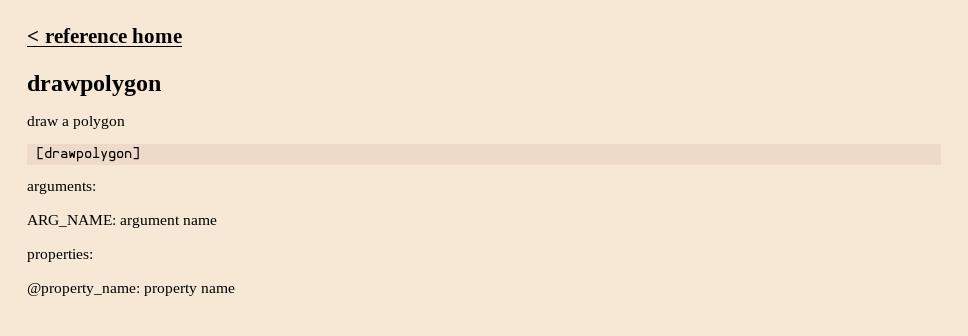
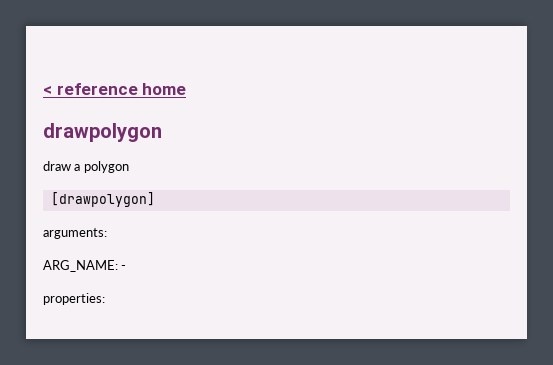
- ARG_NAME: argument name
+ ARG_NAME: -
- @property_name: property name

